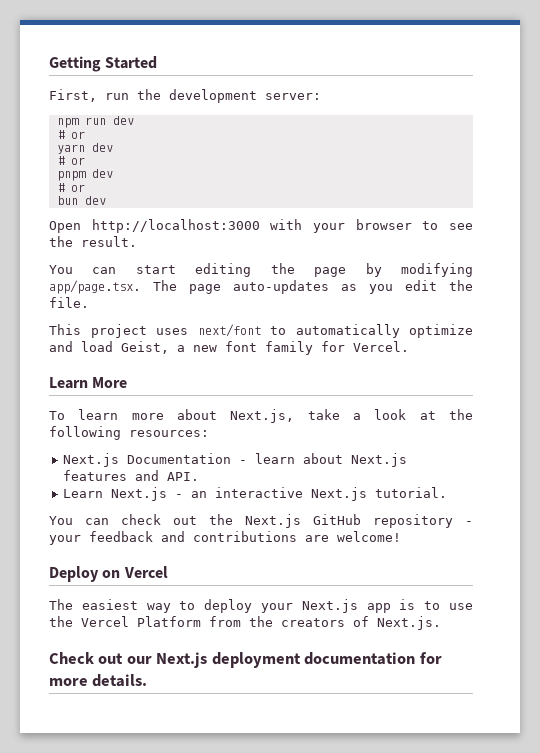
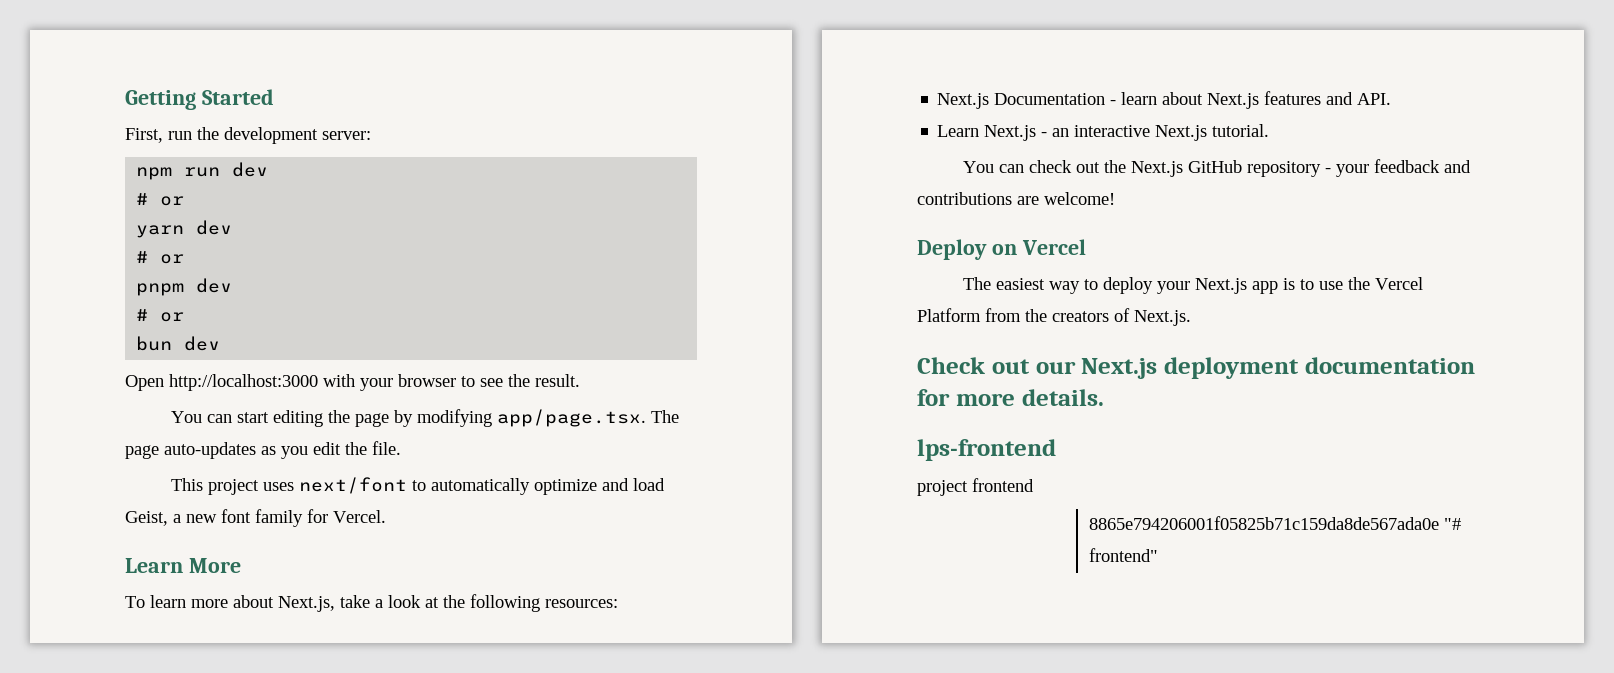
+ lps-frontend
+ project frontend
+ 8865e794206001f05825b71c159da8de567ada0e "# frontend"

